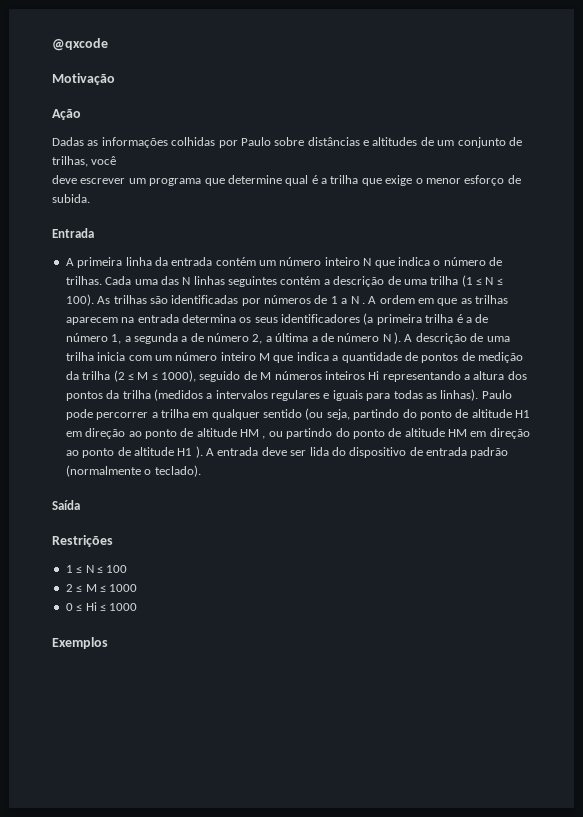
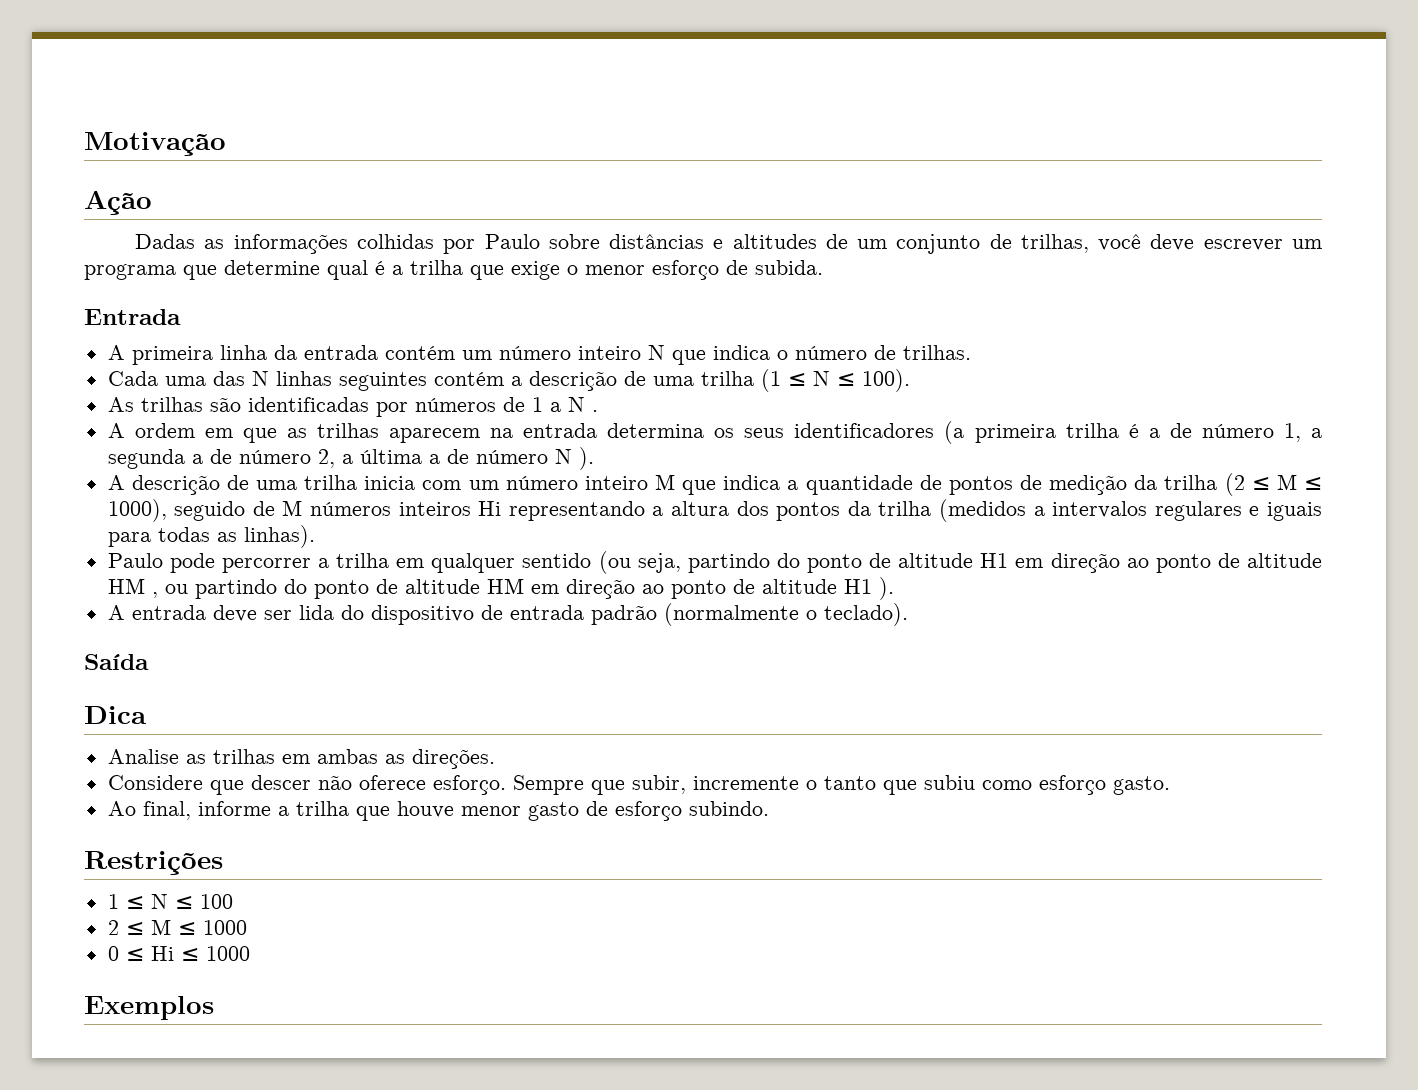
- @qxcode
- Dadas as informações colhidas por Paulo sobre distâncias e altitudes de um conjunto de trilhas, você
- deve escrever um programa que determine qual é a trilha que exige o menor esforço de subida.
+ Dadas as informações colhidas por Paulo sobre distâncias e altitudes de um conjunto de trilhas, você deve escrever um programa que determine qual é a trilha que exige o menor esforço de subida.
- A primeira linha da entrada contém um número inteiro N que indica o número de trilhas. Cada uma das N linhas seguintes contém a descrição de uma trilha (1 ≤ N ≤ 100). As trilhas são identificadas por números de 1 a N . A ordem em que as trilhas aparecem na entrada determina os seus identificadores (a primeira trilha é a de número 1, a segunda a de número 2, a última a de número N ). A descrição de uma trilha inicia com um número inteiro M que indica a quantidade de pontos de medição da trilha (2 ≤ M ≤ 1000), seguido de M números inteiros Hi representando a altura dos pontos da trilha (medidos a intervalos regulares e iguais para todas as linhas). Paulo pode percorrer a trilha em qualquer sentido (ou seja, partindo do ponto de altitude H1 em direção ao ponto de altitude HM , ou partindo do ponto de altitude HM em direção ao ponto de altitude H1 ). A entrada deve ser lida do dispositivo de entrada padrão (normalmente o teclado).
+ A primeira linha da entrada contém um número inteiro N que indica o número de trilhas.
+ Cada uma das N linhas seguintes contém a descrição de uma trilha (1 ≤ N ≤ 100).
+ As trilhas são identificadas por números de 1 a N .
+ A ordem em que as trilhas aparecem na entrada determina os seus identificadores (a primeira trilha é a de número 1, a segunda a de número 2, a última a de número N ).
+ A descrição de uma trilha inicia com um número inteiro M que indica a quantidade de pontos de medição da trilha (2 ≤ M ≤ 1000), seguido de M números inteiros Hi representando a altura dos pontos da trilha (medidos a intervalos regulares e iguais para todas as linhas).
+ Paulo pode percorrer a trilha em qualquer sentido (ou seja, partindo do ponto de altitude H1 em direção ao ponto de altitude HM , ou partindo do ponto de altitude HM em direção ao ponto de altitude H1 ).
+ A entrada deve ser lida do dispositivo de entrada padrão (normalmente o teclado).
+ Dica
+ Analise as trilhas em ambas as direções.
+ Considere que descer não oferece esforço. Sempre que subir, incremente o tanto que subiu como esforço gasto.
+ Ao final, informe a trilha que houve menor gasto de esforço subindo.

